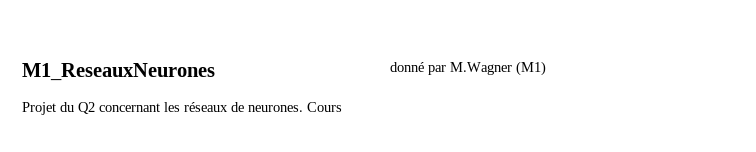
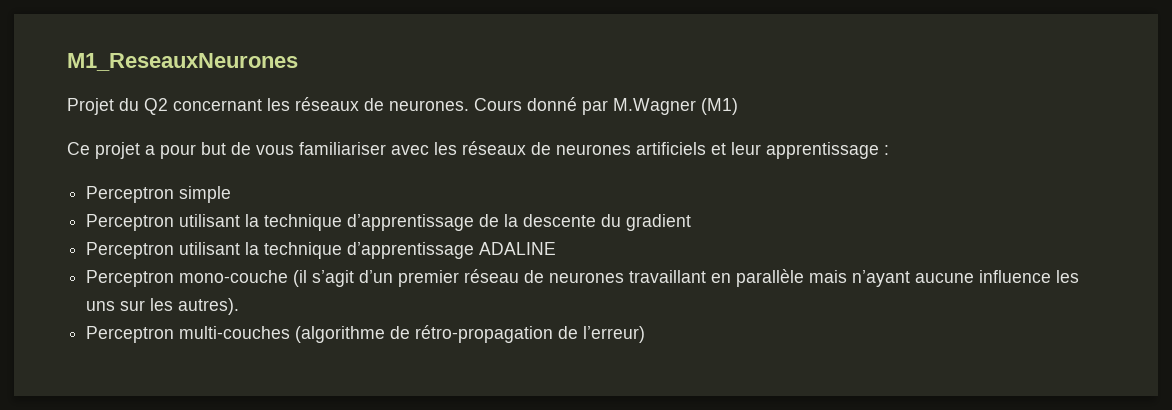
+ Ce projet a pour but de vous familiariser avec les réseaux de neurones artificiels et leur apprentissage :
+ Perceptron simple
+ Perceptron utilisant la technique d’apprentissage de la descente du gradient
+ Perceptron utilisant la technique d’apprentissage ADALINE
+ Perceptron mono-couche (il s’agit d’un premier réseau de neurones travaillant en parallèle mais n’ayant aucune influence les uns sur les autres).
+ Perceptron multi-couches (algorithme de rétro-propagation de l’erreur)

